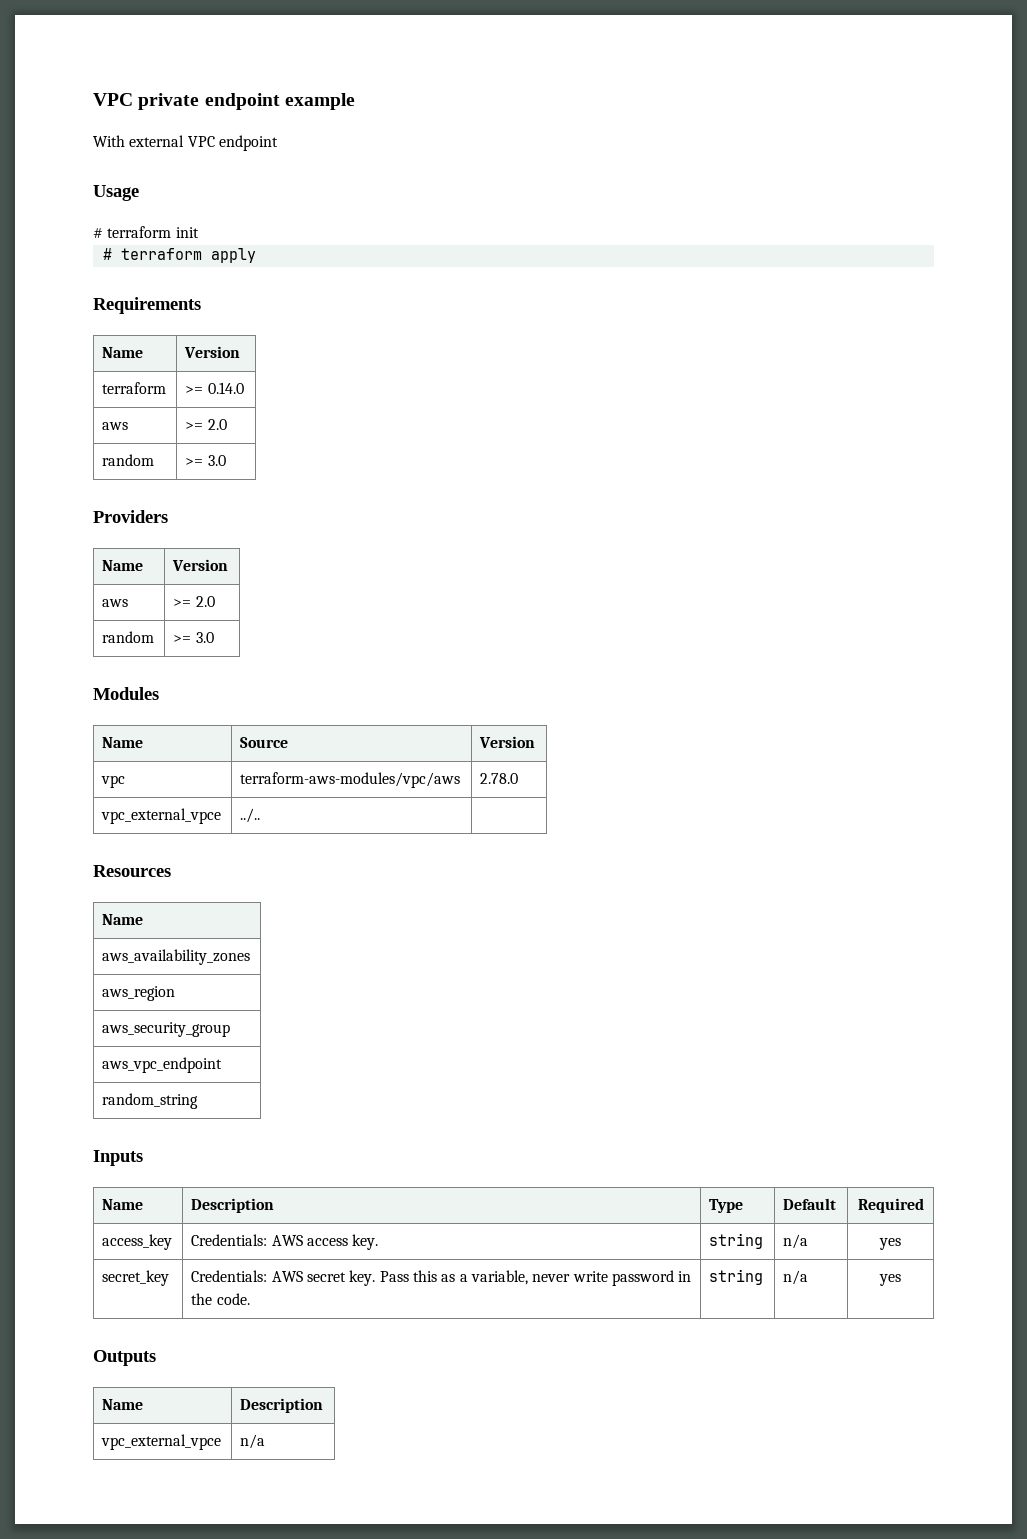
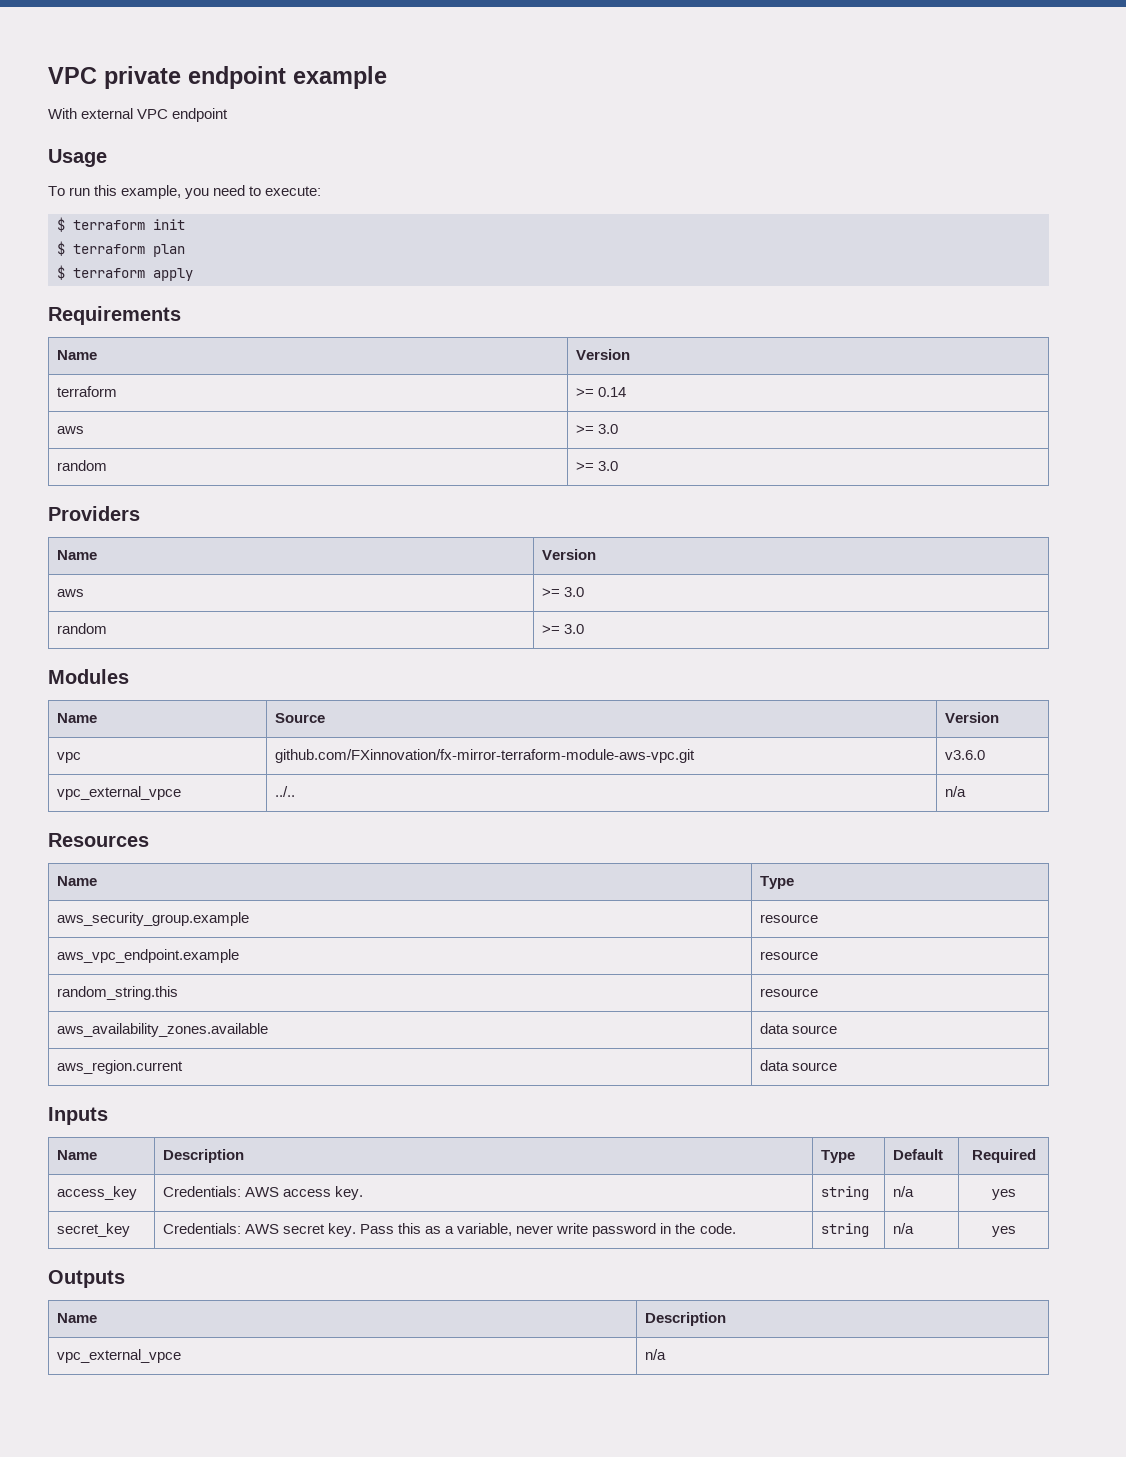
- # terraform init
- # terraform apply
+ To run this example, you need to execute:
+ $ terraform init
+ $ terraform plan
+ $ terraform apply
- terraform | >= 0.14.0
- aws | >= 2.0
+ terraform | >= 0.14
+ aws | >= 3.0
  Providers
  Name | Version
- aws | >= 2.0
+ aws | >= 3.0
- vpc | terraform-aws-modules/vpc/aws | 2.78.0
+ vpc | github.com/FXinnovation/fx-mirror-terraform-module-aws-vpc.git | v3.6.0
- vpc_external_vpce | ../.. |
+ vpc_external_vpce | ../.. | n/a
  Resources
- Name
- aws_availability_zones
- aws_region
- aws_security_group
- aws_vpc_endpoint
- random_string
+ Name | Type
+ aws_security_group.example | resource
+ aws_vpc_endpoint.example | resource
+ random_string.this | resource
+ aws_availability_zones.available | data source
+ aws_region.current | data source

